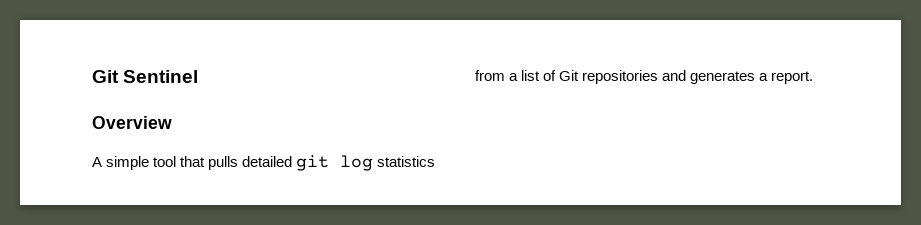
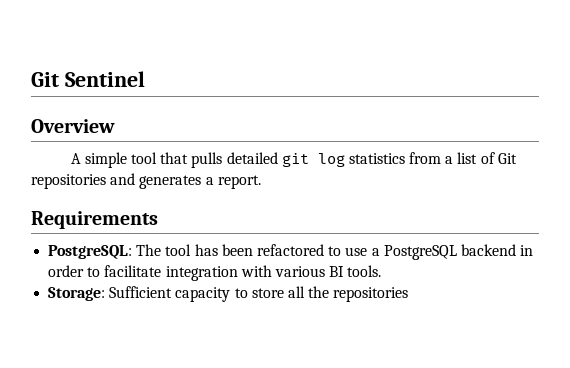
+ Requirements
+ PostgreSQL: The tool has been refactored to use a PostgreSQL backend in order to facilitate integration with various BI tools.
+ Storage: Sufficient capacity to store all the repositories

